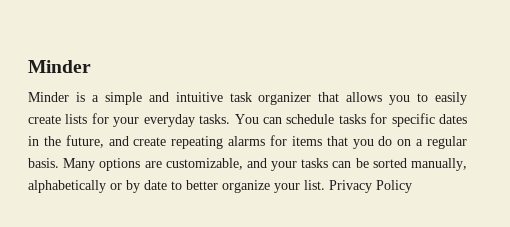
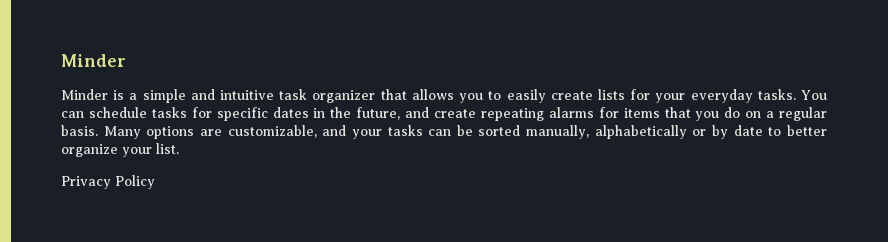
- Many options are customizable, and your tasks can be sorted manually, alphabetically or by date to better organize your list. Privacy Policy
+ Many options are customizable, and your tasks can be sorted manually, alphabetically or by date to better organize your list.
+ Privacy Policy

